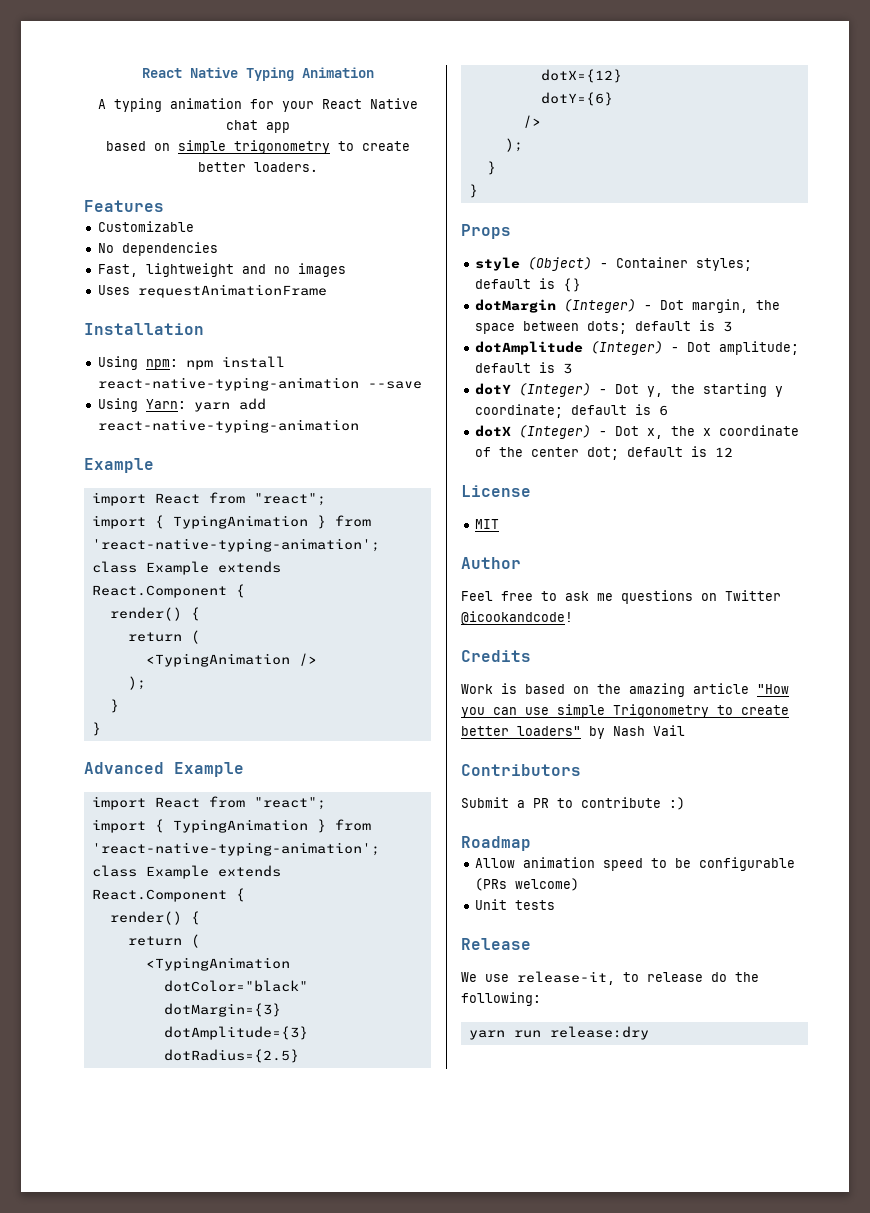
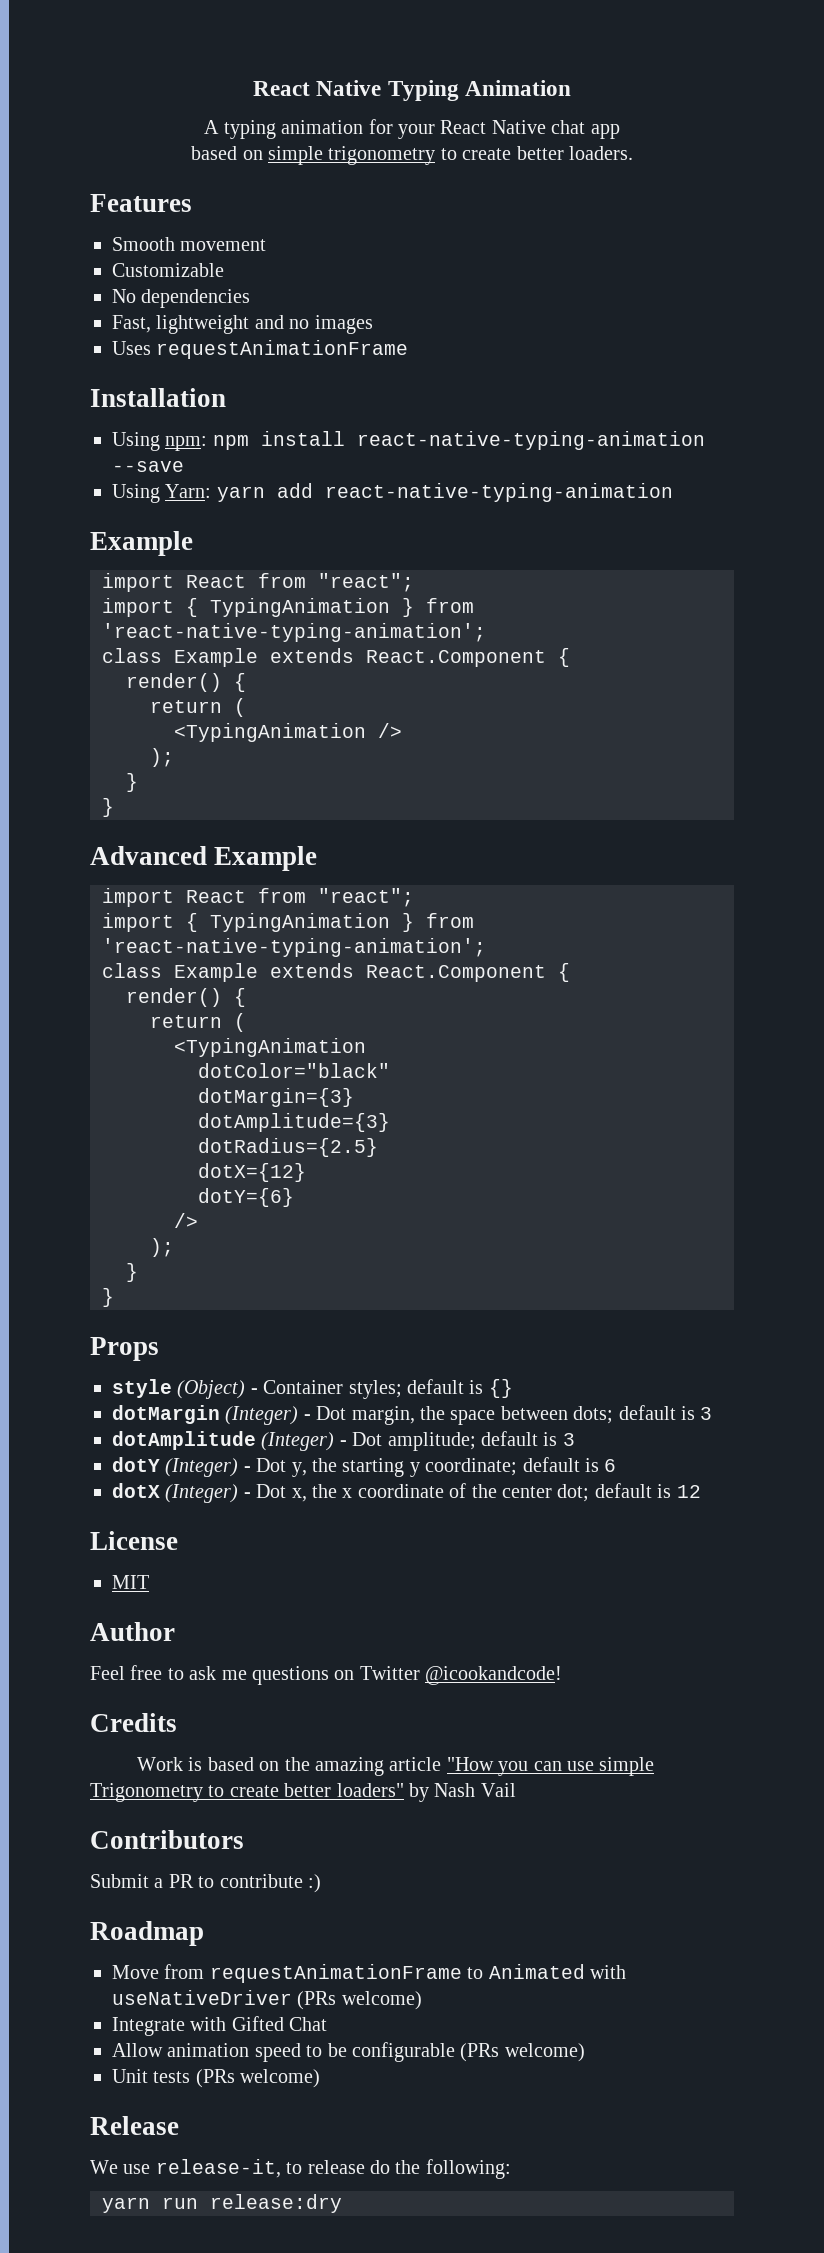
+ Smooth movement
+ Move from requestAnimationFrame to Animated with useNativeDriver (PRs welcome)
+ Integrate with Gifted Chat
- Unit tests
+ Unit tests (PRs welcome)

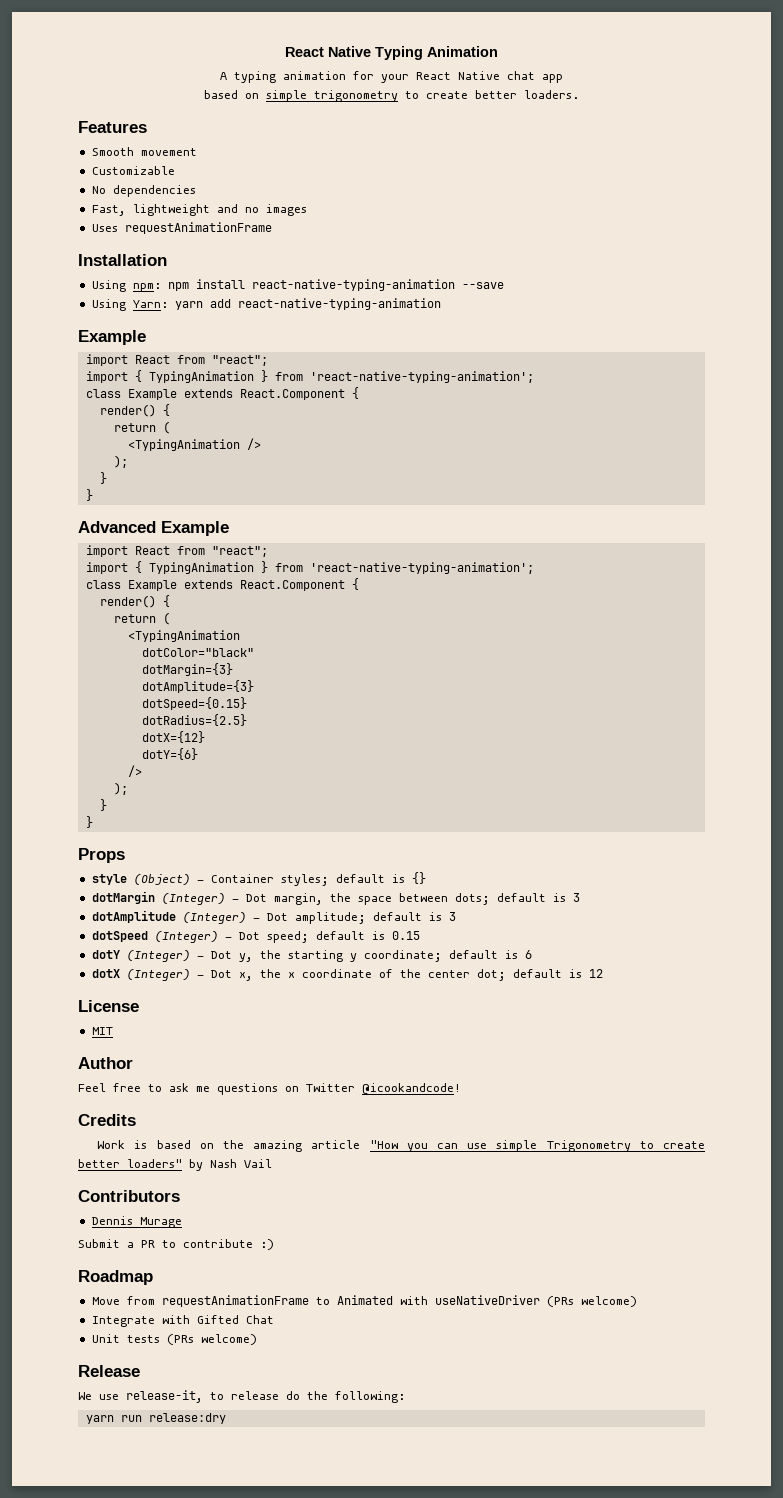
+ dotSpeed={0.15}
+ dotSpeed (Integer) - Dot speed; default is 0.15
+ Dennis Murage
- Allow animation speed to be configurable (PRs welcome)

